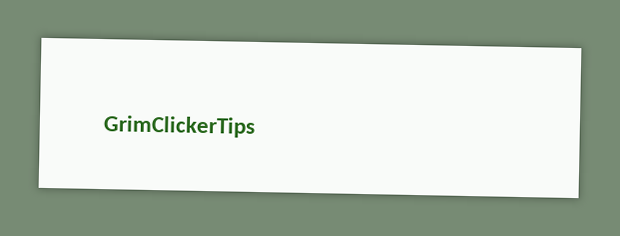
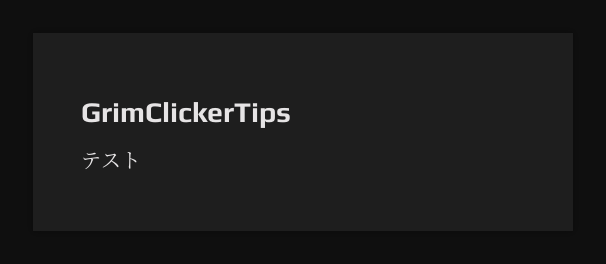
+ テスト

